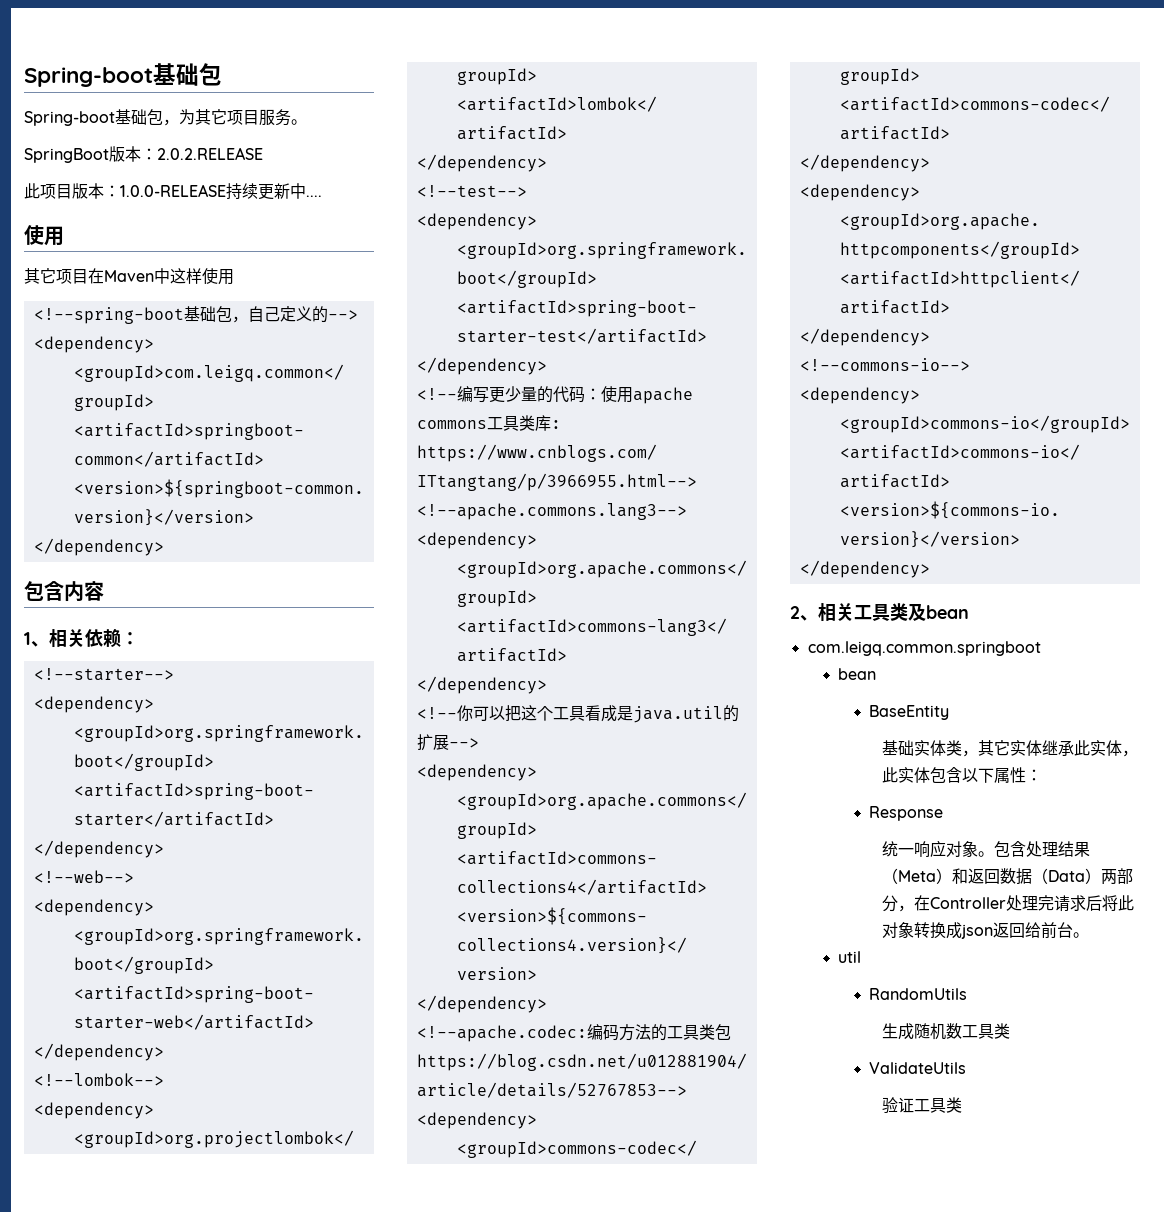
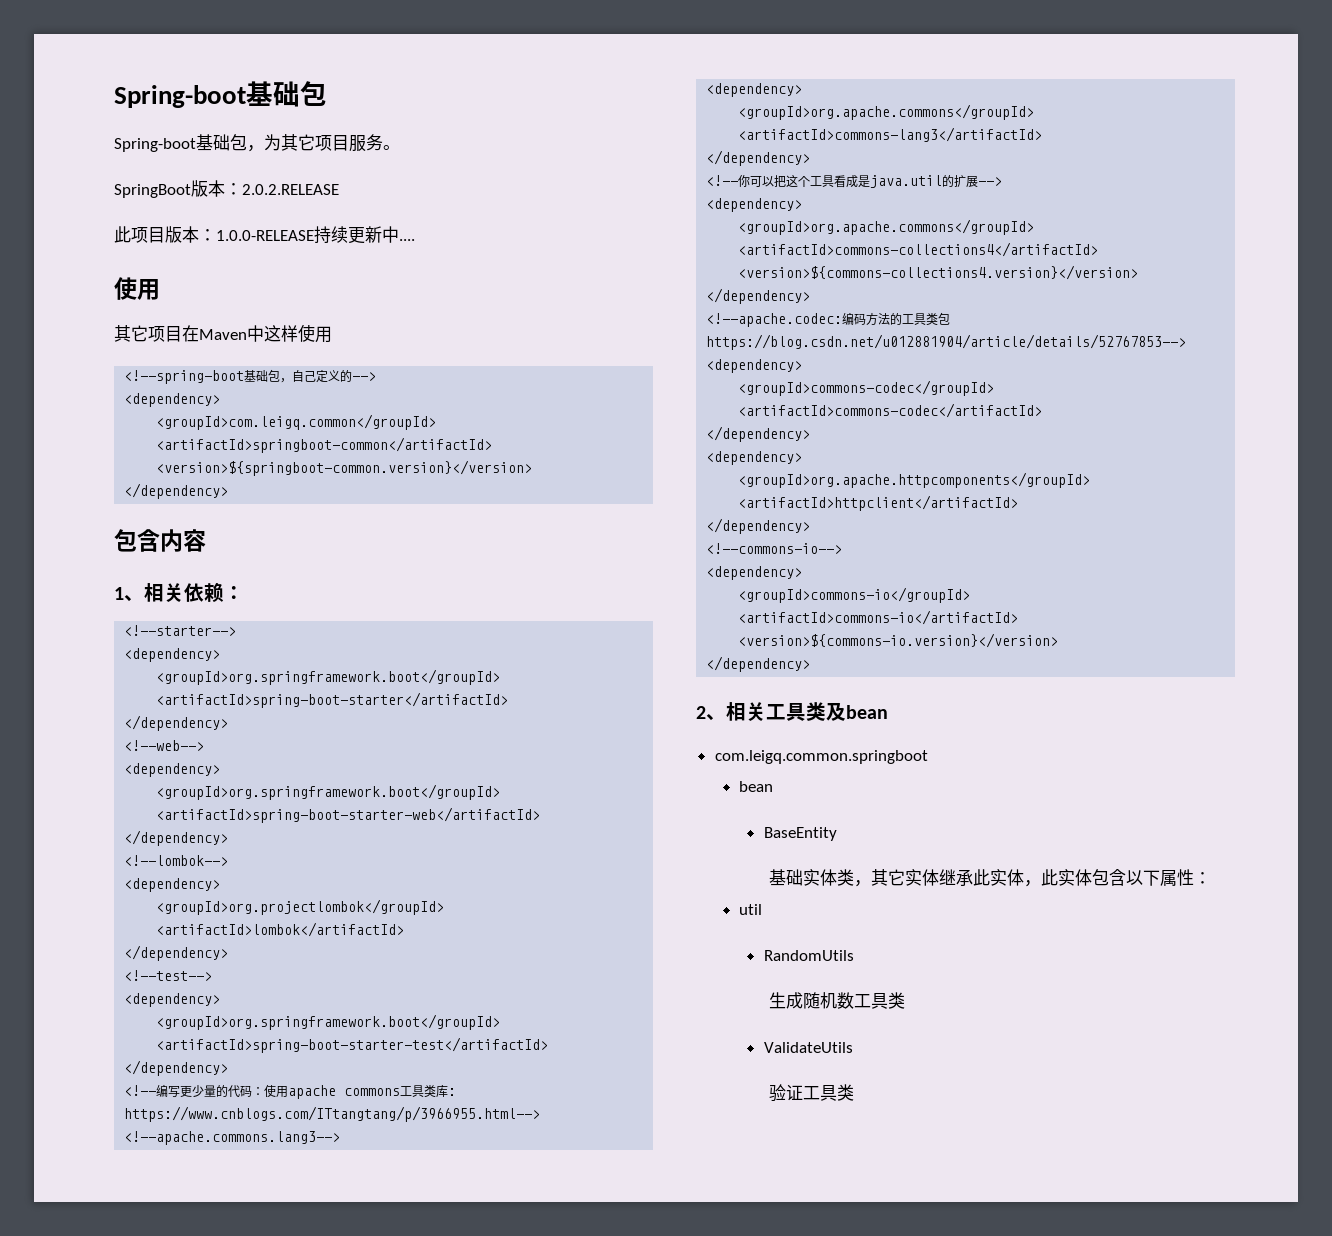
- Response
- 统一响应对象。包含处理结果（Meta）和返回数据（Data）两部分，在Controller处理完请求后将此对象转换成json返回给前台。

